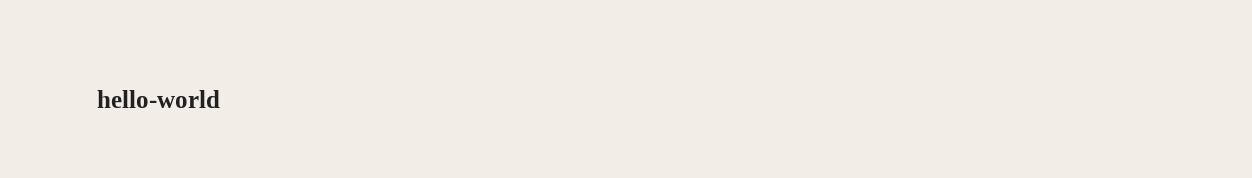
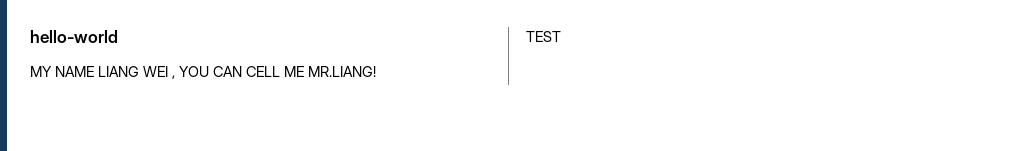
+ MY NAME LIANG WEI , YOU CAN CELL ME MR.LIANG!
+ TEST

